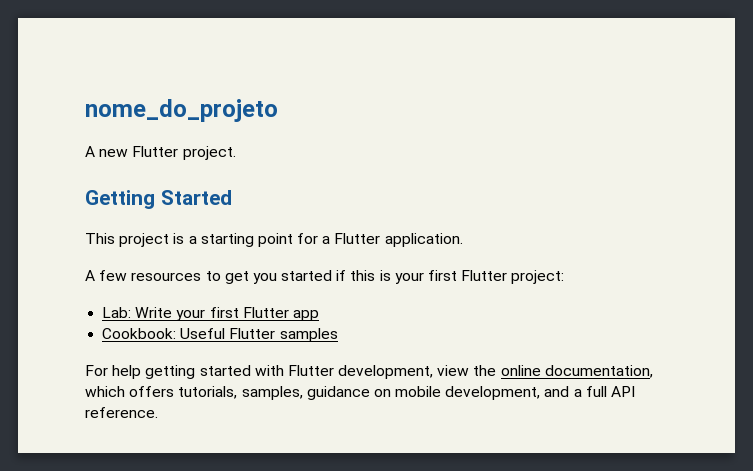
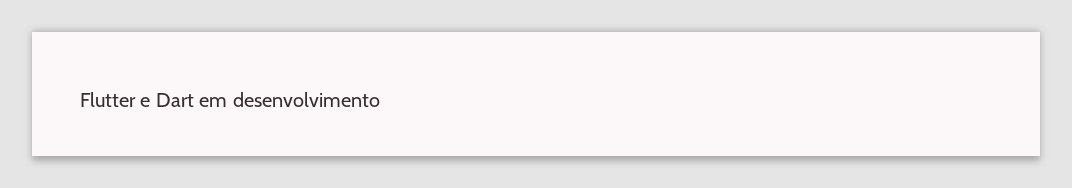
- nome_do_projeto
- A new Flutter project.
- Getting Started
- This project is a starting point for a Flutter application.
- A few resources to get you started if this is your first Flutter project:
- Lab: Write your first Flutter app
- Cookbook: Useful Flutter samples
- For help getting started with Flutter development, view the online documentation, which offers tutorials, samples, guidance on mobile development, and a full API reference.
+ Flutter e Dart em desenvolvimento

